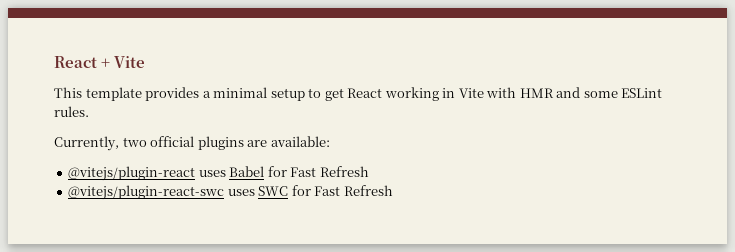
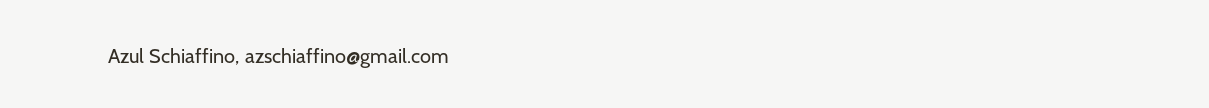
- React + Vite
- This template provides a minimal setup to get React working in Vite with HMR and some ESLint rules.
- Currently, two official plugins are available:
- @vitejs/plugin-react uses Babel for Fast Refresh
- @vitejs/plugin-react-swc uses SWC for Fast Refresh
+ Azul Schiaffino, azschiaffino@gmail.com

